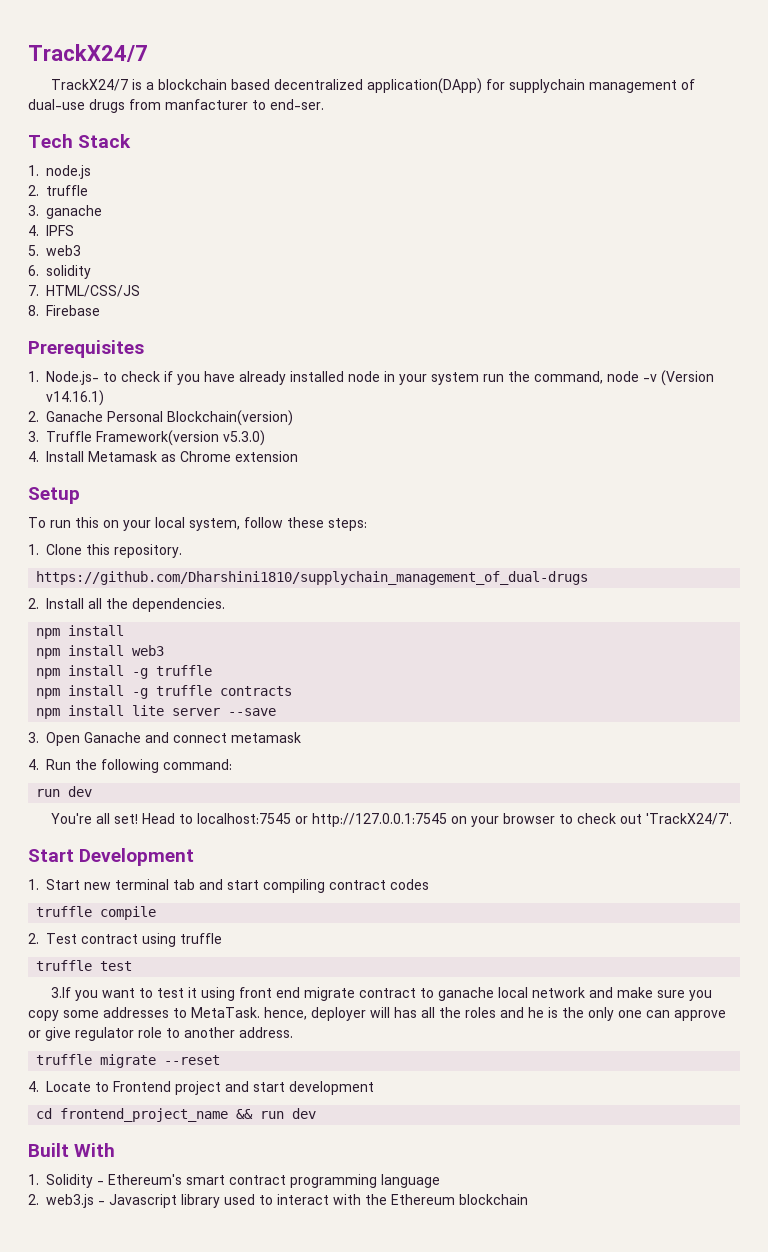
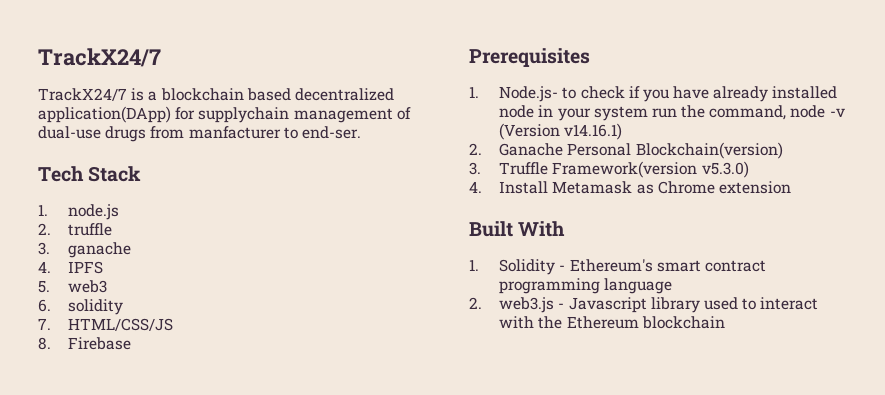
- Setup
- To run this on your local system, follow these steps:
- 1. Clone this repository.
- https://github.com/Dharshini1810/supplychain_management_of_dual-drugs
- 2. Install all the dependencies.
- npm install
- npm install web3
- npm install -g truffle
- npm install -g truffle contracts
- npm install lite server --save
- 3. Open Ganache and connect metamask
- 4. Run the following command:
- run dev
- You're all set! Head to localhost:7545 or http://127.0.0.1:7545 on your browser to check out 'TrackX24/7'.
- Start Development
- 1. Start new terminal tab and start compiling contract codes
- truffle compile
- 2. Test contract using truffle
- truffle test
- 3.If you want to test it using front end migrate contract to ganache local network and make sure you copy some addresses to MetaTask. hence, deployer will has all the roles and he is the only one can approve or give regulator role to another address.
- truffle migrate --reset
- 4. Locate to Frontend project and start development
- cd frontend_project_name && run dev

